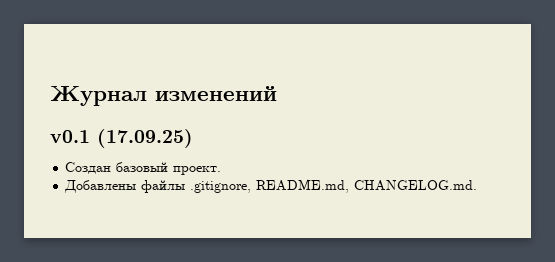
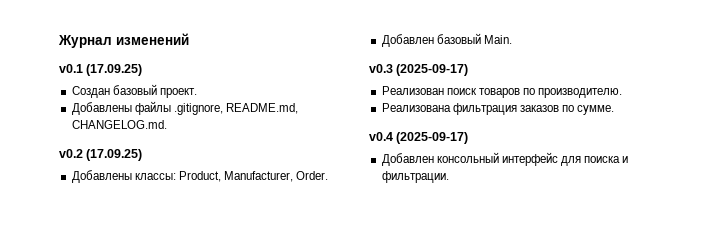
+ v0.2 (17.09.25)
+ Добавлены классы: Product, Manufacturer, Order.
+ Добавлен базовый Main.
+ v0.3 (2025-09-17)
+ Реализован поиск товаров по производителю.
+ Реализована фильтрация заказов по сумме.
+ v0.4 (2025-09-17)
+ Добавлен консольный интерфейс для поиска и фильтрации.

